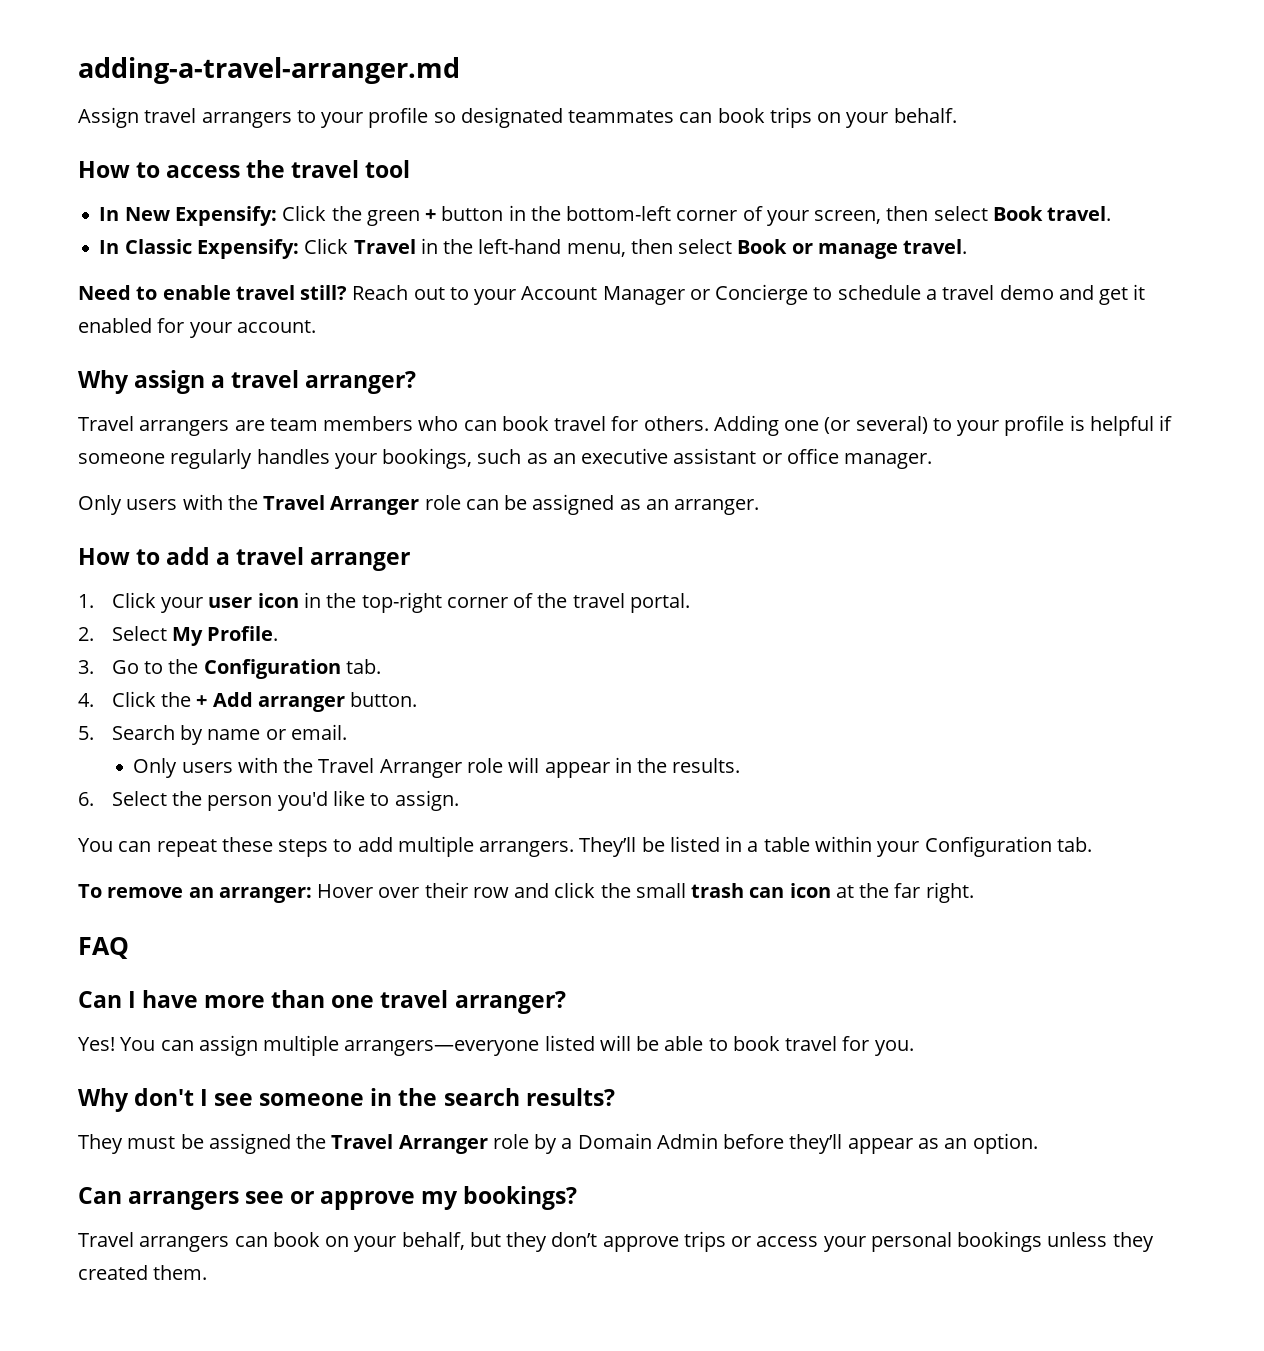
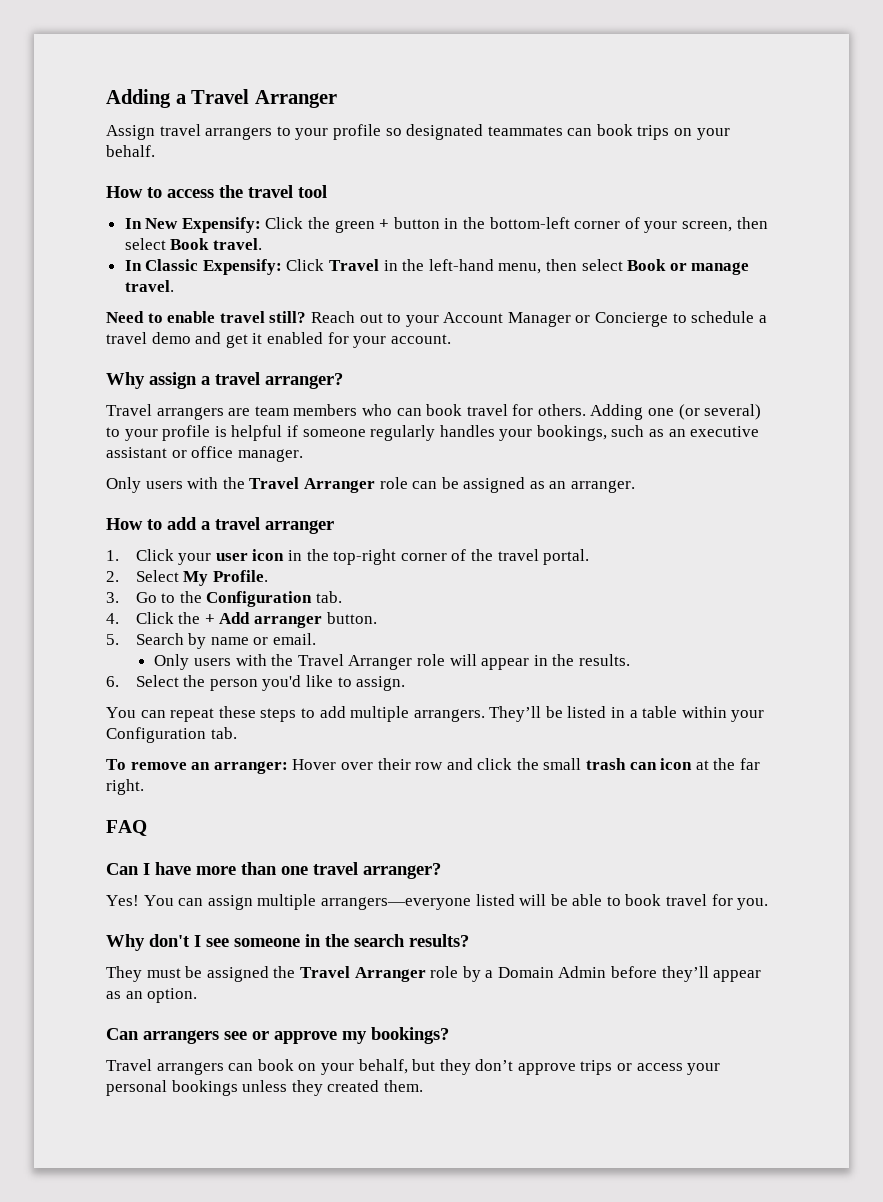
- adding-a-travel-arranger.md
+ Adding a Travel Arranger

